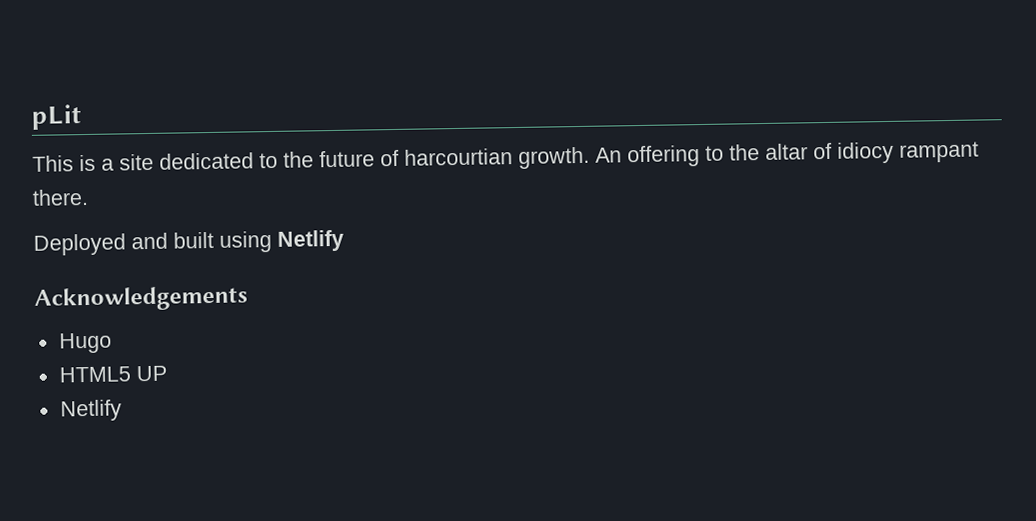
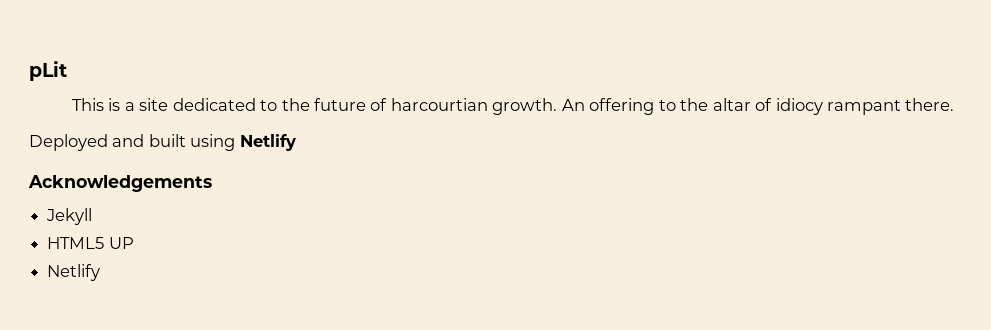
- Hugo
+ Jekyll

